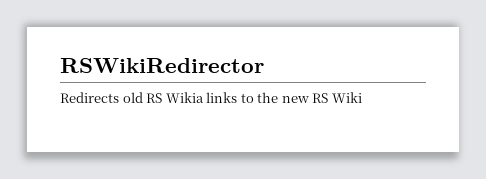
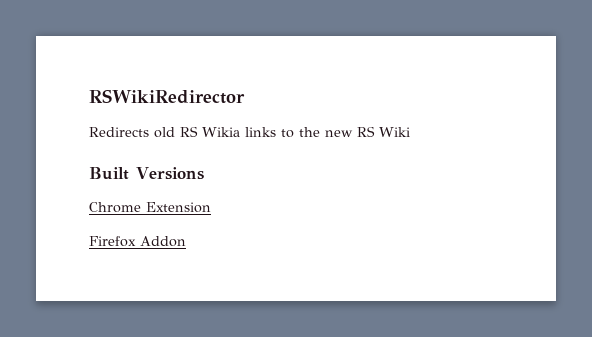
+ Built Versions
+ Chrome Extension
+ Firefox Addon

